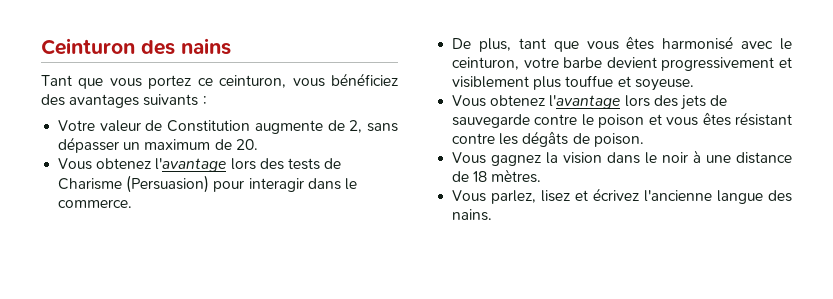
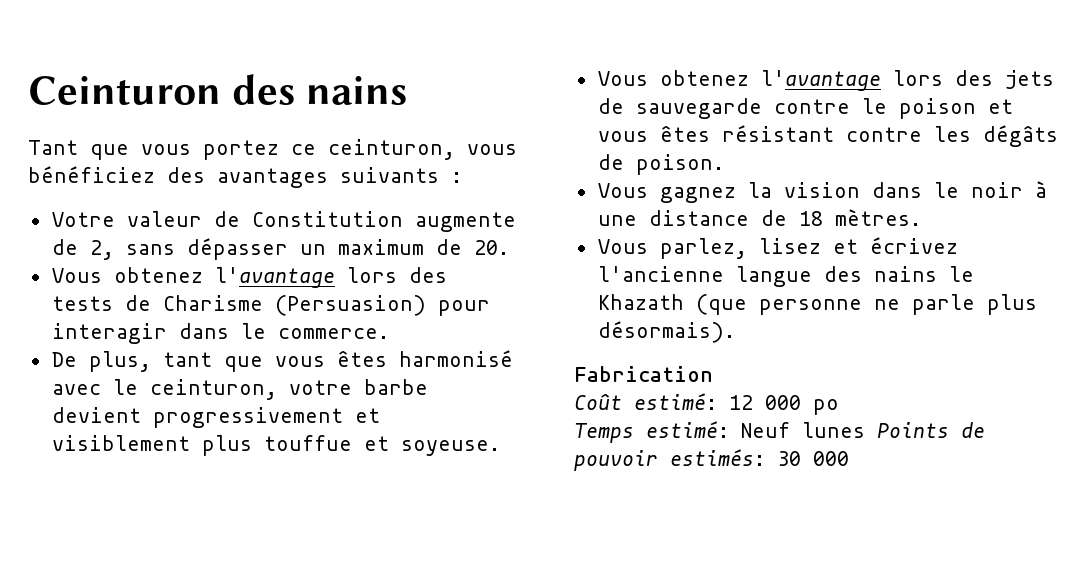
- Vous parlez, lisez et écrivez l'ancienne langue des nains.
+ Vous parlez, lisez et écrivez l'ancienne langue des nains le Khazath (que personne ne parle plus désormais).
+ Fabrication
+ Coût estimé: 12 000 po
+ Temps estimé: Neuf lunes Points de pouvoir estimés: 30 000

